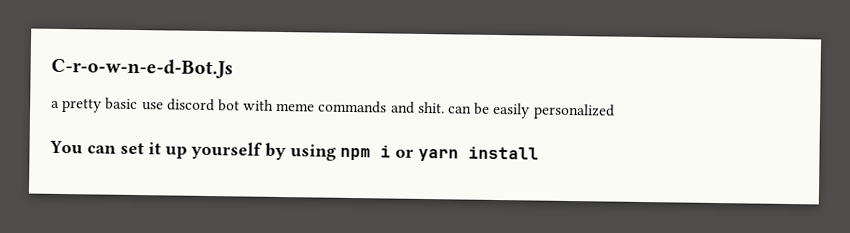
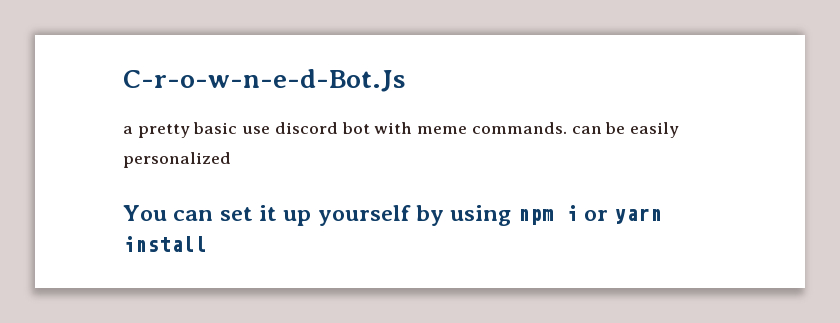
- a pretty basic use discord bot with meme commands and shit. can be easily personalized
+ a pretty basic use discord bot with meme commands. can be easily personalized

